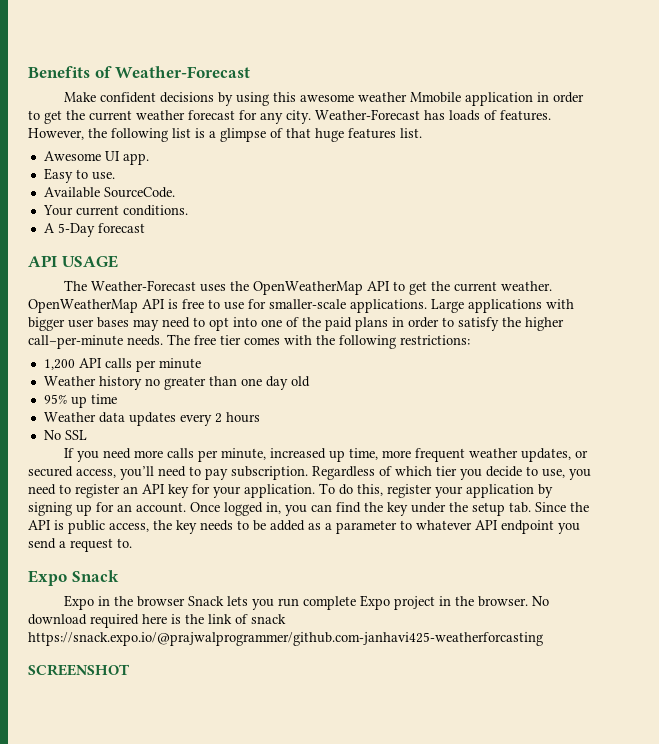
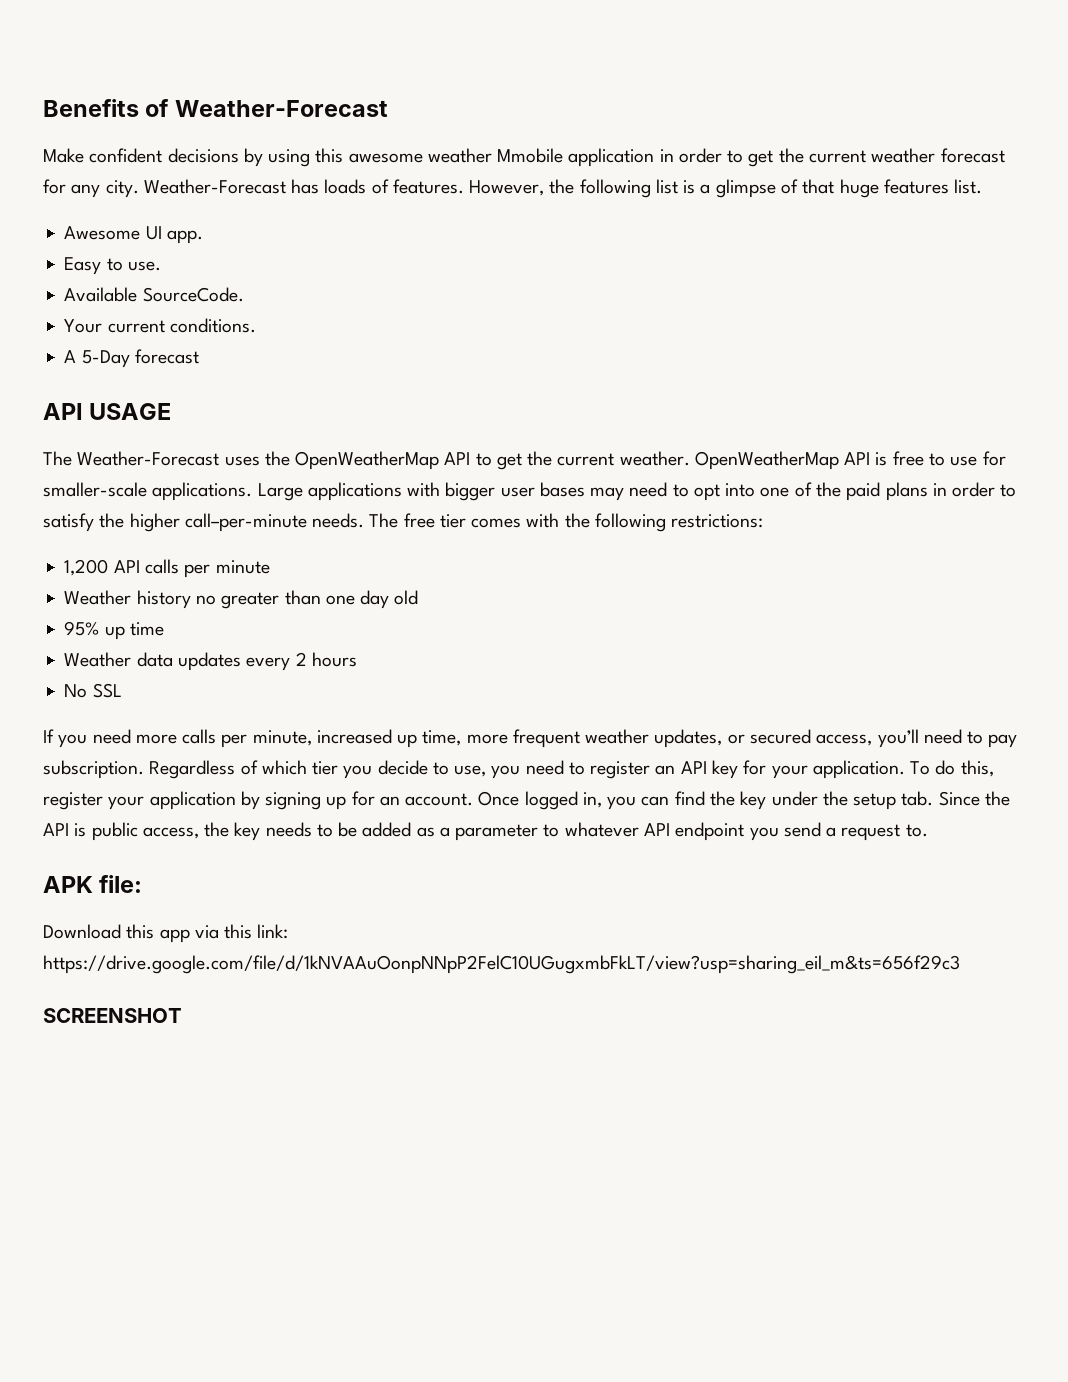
- Expo Snack
- Expo in the browser Snack lets you run complete Expo project in the browser. No download required here is the link of snack https://snack.expo.io/@prajwalprogrammer/github.com-janhavi425-weatherforcasting
+ APK file:
+ Download this app via this link: https://drive.google.com/file/d/1kNVAAuOonpNNpP2FelC10UGugxmbFkLT/view?usp=sharing_eil_m&ts=656f29c3

